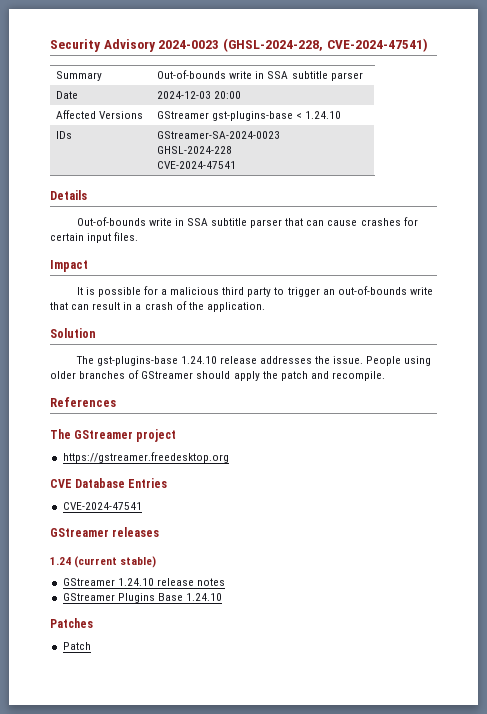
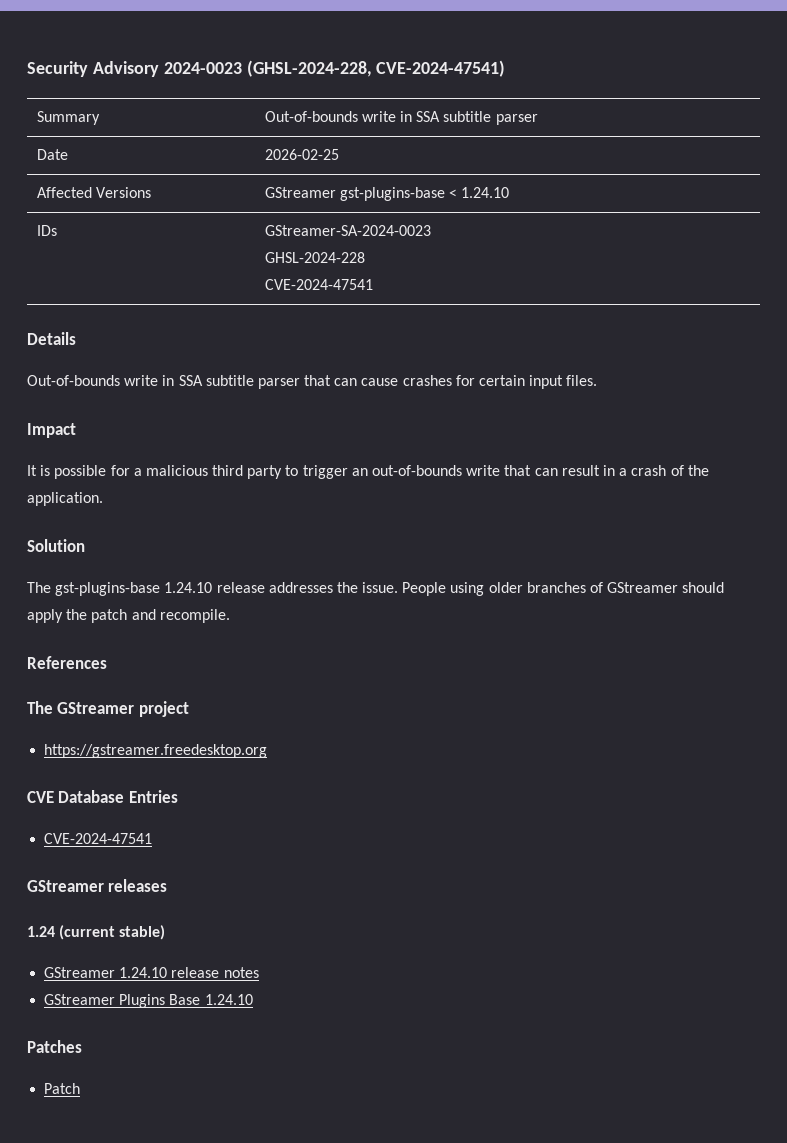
- Date | 2024-12-03 20:00
+ Date | 2026-02-25

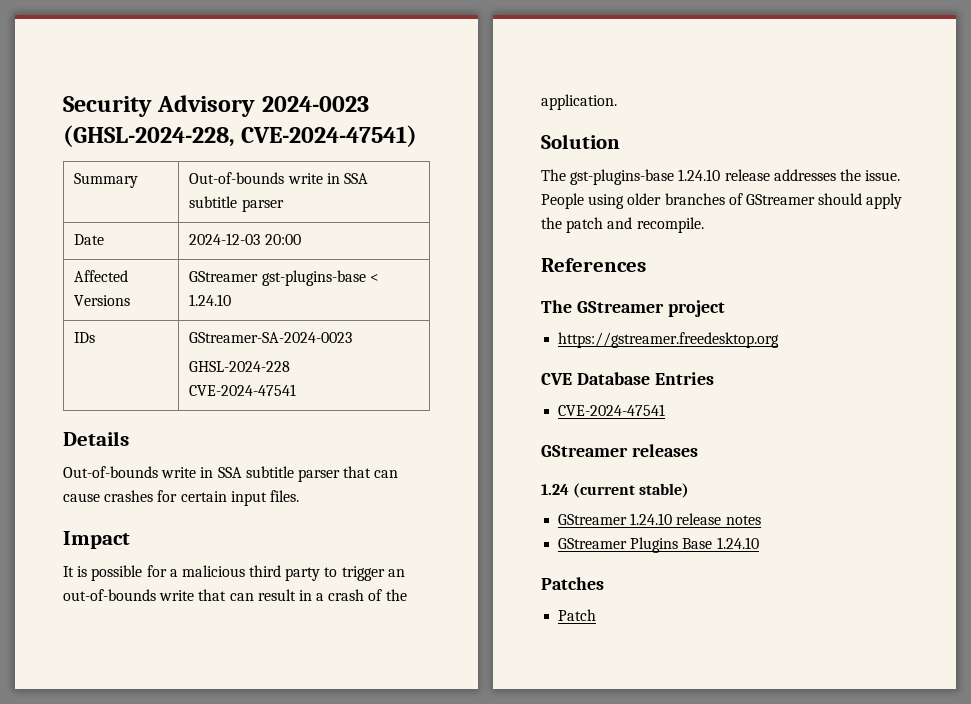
- Date | 2026-02-25
+ Date | 2024-12-03 20:00

